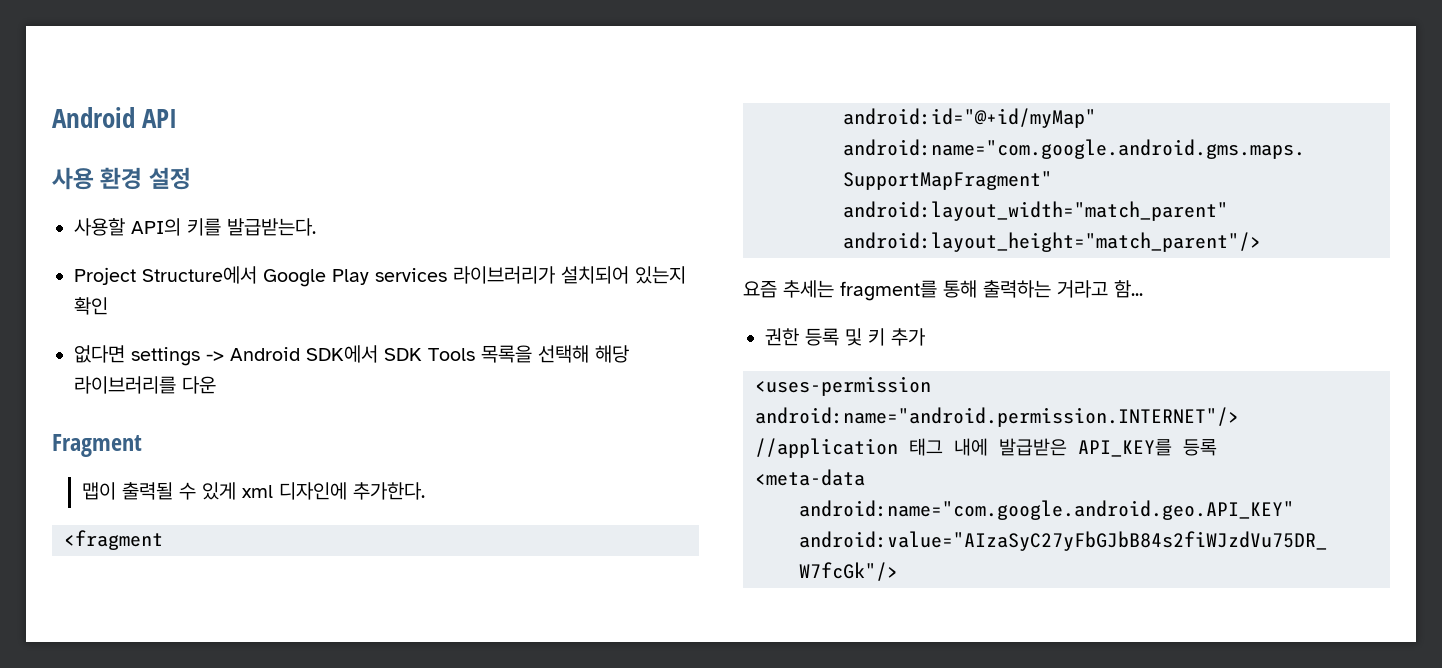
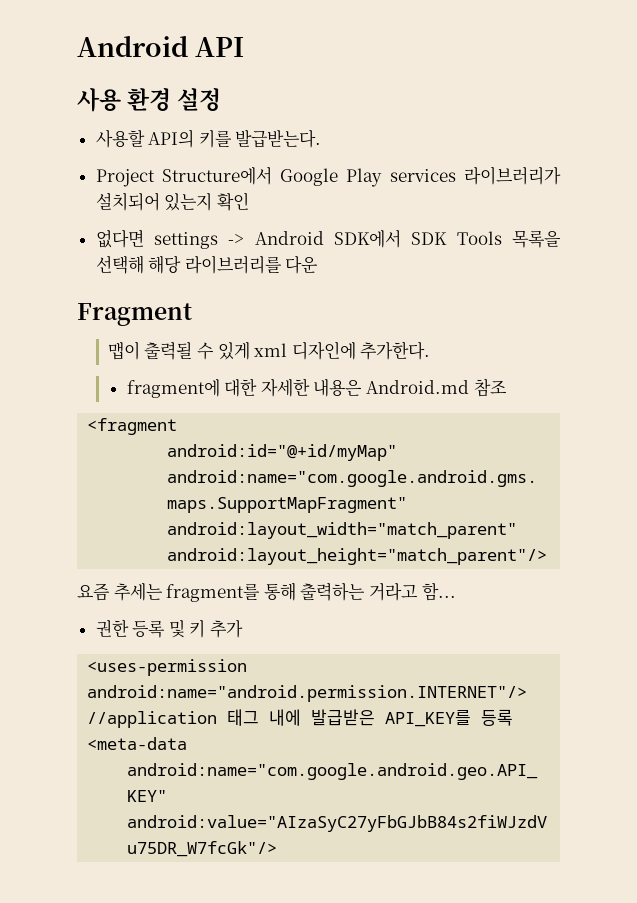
+ fragment에 대한 자세한 내용은 Android.md 참조

